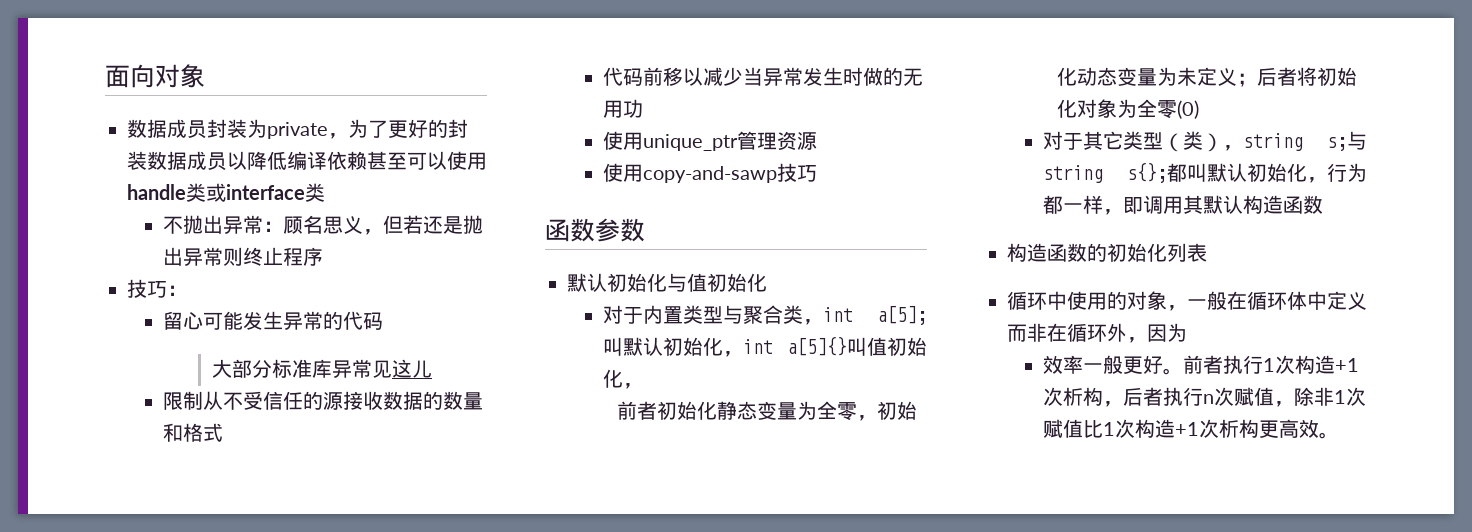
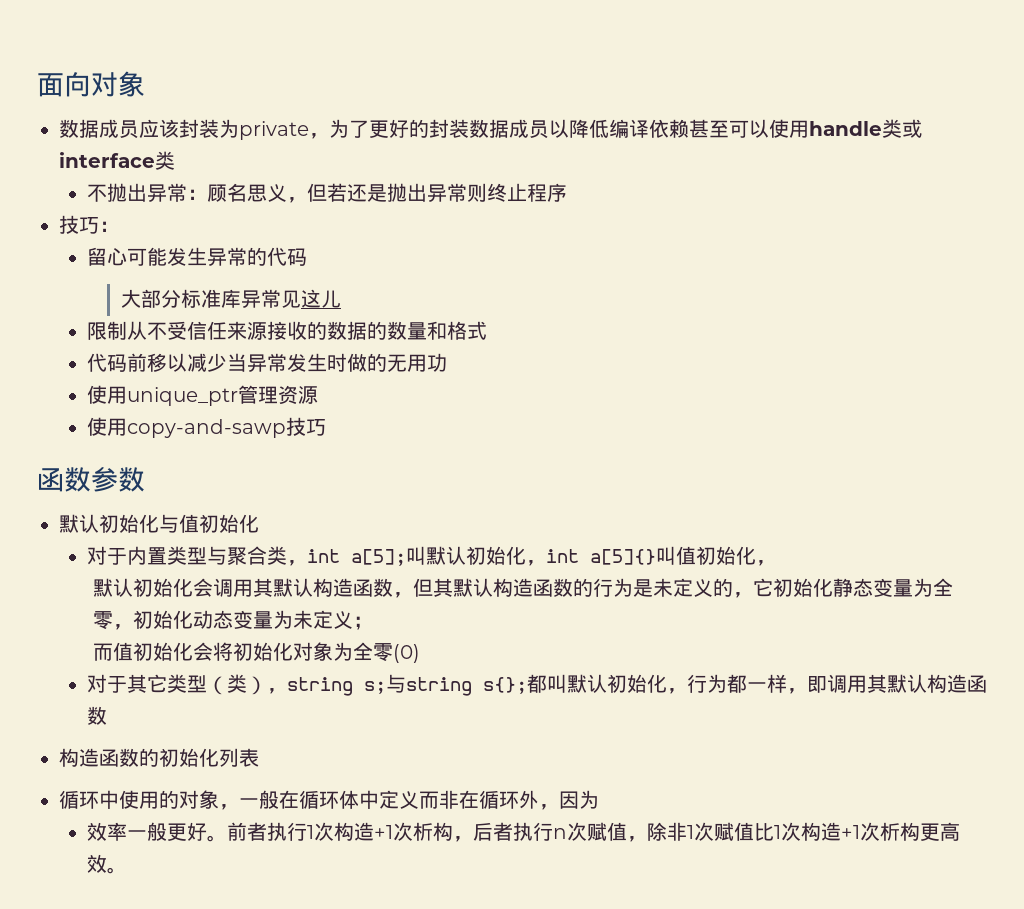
- 数据成员封装为private，为了更好的封装数据成员以降低编译依赖甚至可以使用handle类或interface类
+ 数据成员应该封装为private，为了更好的封装数据成员以降低编译依赖甚至可以使用handle类或interface类
- 限制从不受信任的源接收数据的数量和格式
+ 限制从不受信任来源接收的数据的数量和格式
- 前者初始化静态变量为全零，初始化动态变量为未定义；后者将初始化对象为全零(0)
+ 默认初始化会调用其默认构造函数，但其默认构造函数的行为是未定义的，它初始化静态变量为全零，初始化动态变量为未定义；
+ 而值初始化会将初始化对象为全零(0)

